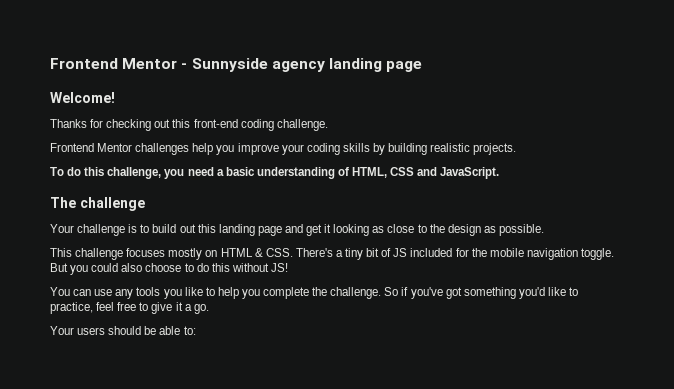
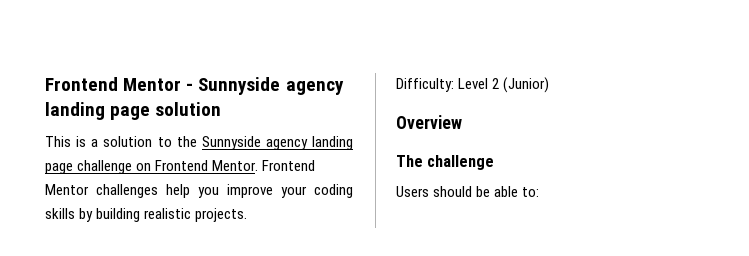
- Frontend Mentor - Sunnyside agency landing page
- Welcome!
- Thanks for checking out this front-end coding challenge.
- Frontend Mentor challenges help you improve your coding skills by building realistic projects.
+ Frontend Mentor - Sunnyside agency landing page solution
+ This is a solution to the Sunnyside agency landing page challenge on Frontend Mentor. Frontend Mentor challenges help you improve your coding skills by building realistic projects.
- To do this challenge, you need a basic understanding of HTML, CSS and JavaScript.
+ Difficulty: Level 2 (Junior)
+ Overview
  The challenge
- Your challenge is to build out this landing page and get it looking as close to the design as possible.
- This challenge focuses mostly on HTML & CSS. There's a tiny bit of JS included for the mobile navigation toggle. But you could also choose to do this without JS!
- You can use any tools you like to help you complete the challenge. So if you've got something you'd like to practice, feel free to give it a go.
- Your users should be able to:
+ Users should be able to:

